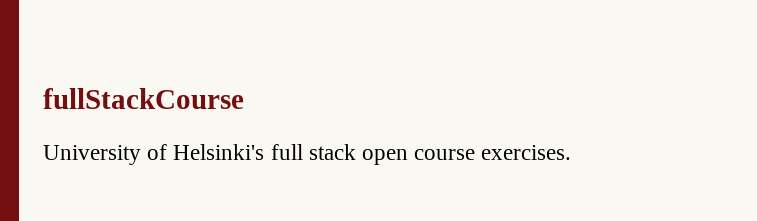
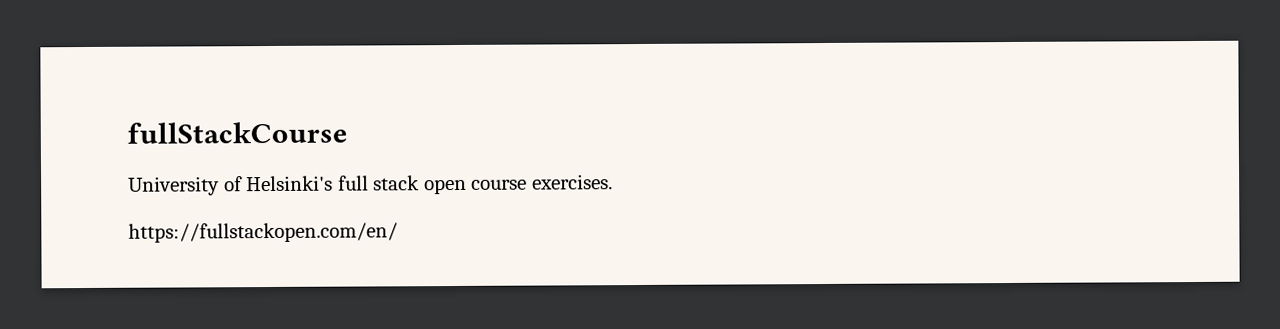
+ https://fullstackopen.com/en/

